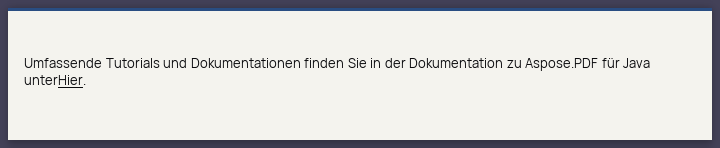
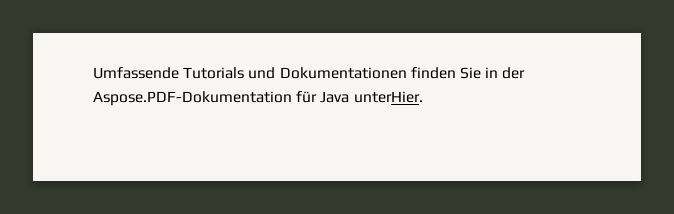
- Umfassende Tutorials und Dokumentationen finden Sie in der Dokumentation zu Aspose.PDF für Java unterHier.
+ Umfassende Tutorials und Dokumentationen finden Sie in der Aspose.PDF-Dokumentation für Java unterHier.

